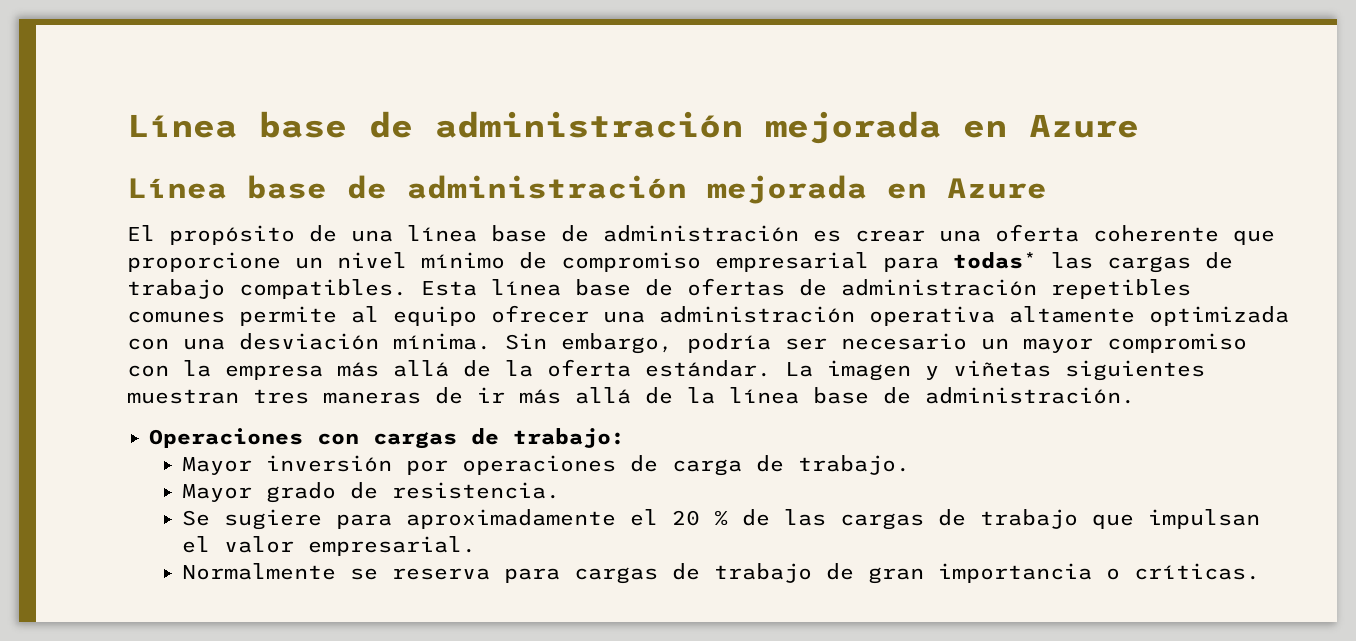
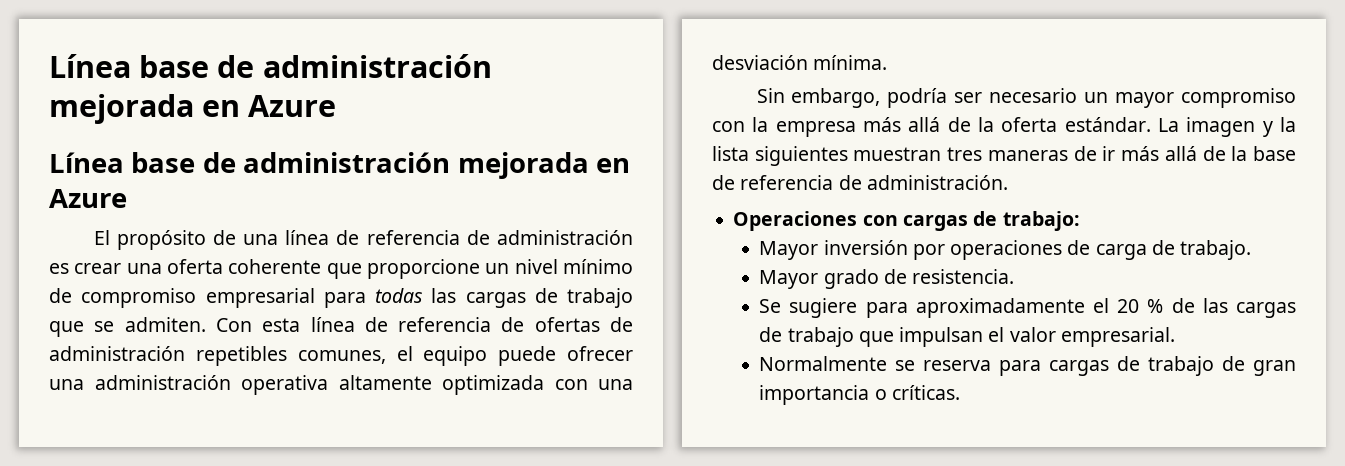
- El propósito de una línea base de administración es crear una oferta coherente que proporcione un nivel mínimo de compromiso empresarial para todas* las cargas de trabajo compatibles. Esta línea base de ofertas de administración repetibles comunes permite al equipo ofrecer una administración operativa altamente optimizada con una desviación mínima. Sin embargo, podría ser necesario un mayor compromiso con la empresa más allá de la oferta estándar.
+ El propósito de una línea de referencia de administración es crear una oferta coherente que proporcione un nivel mínimo de compromiso empresarial para todas las cargas de trabajo que se admiten. Con esta línea de referencia de ofertas de administración repetibles comunes, el equipo puede ofrecer una administración operativa altamente optimizada con una desviación mínima.
+ Sin embargo, podría ser necesario un mayor compromiso con la empresa más allá de la oferta estándar.
- La imagen y viñetas siguientes muestran tres maneras de ir más allá de la línea base de administración.
+ La imagen y la lista siguientes muestran tres maneras de ir más allá de la base de referencia de administración.

